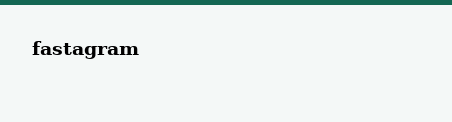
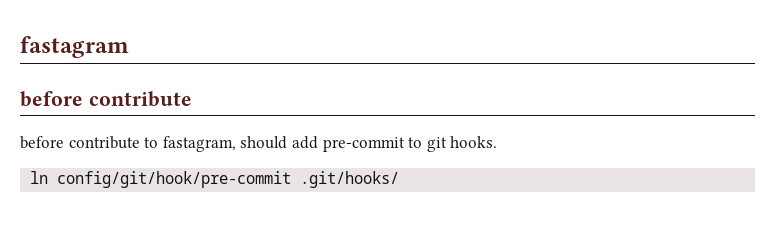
  fastagram
+ before contribute
+ before contribute to fastagram, should add pre-commit to git hooks.
+ ln config/git/hook/pre-commit .git/hooks/

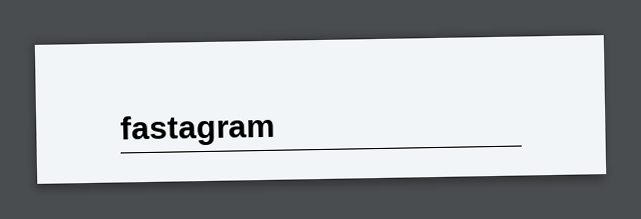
  fastagram
- before contribute
- before contribute to fastagram, should add pre-commit to git hooks.
- ln config/git/hook/pre-commit .git/hooks/

